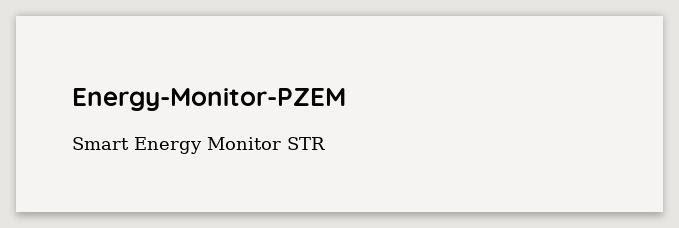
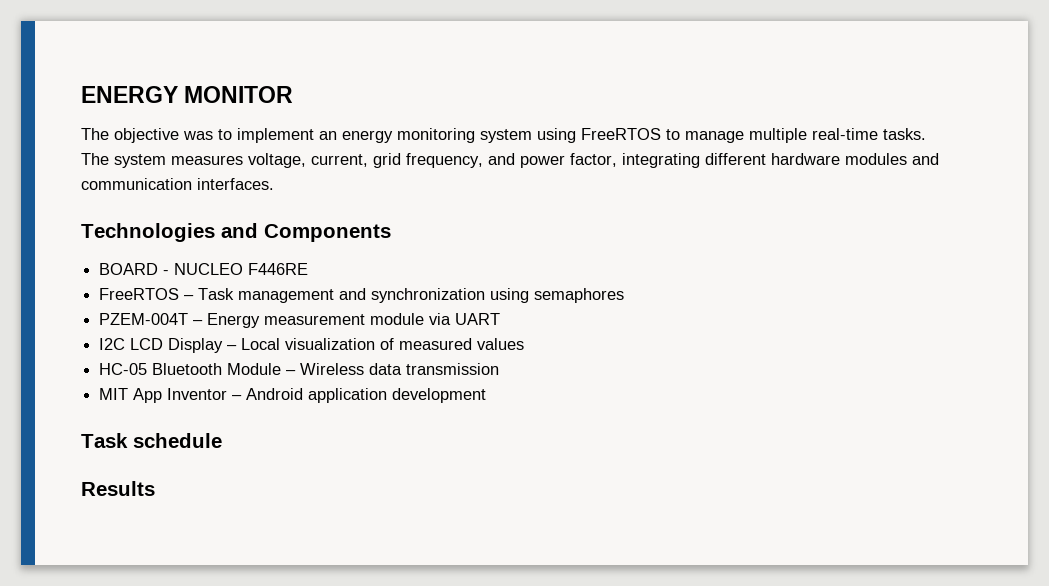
- Energy-Monitor-PZEM
- Smart Energy Monitor STR
+ ENERGY MONITOR
+ The objective was to implement an energy monitoring system using FreeRTOS to manage multiple real-time tasks. The system measures voltage, current, grid frequency, and power factor, integrating different hardware modules and communication interfaces.
+ Technologies and Components
+ BOARD - NUCLEO F446RE
+ FreeRTOS – Task management and synchronization using semaphores
+ PZEM-004T – Energy measurement module via UART
+ I2C LCD Display – Local visualization of measured values
+ HC-05 Bluetooth Module – Wireless data transmission
+ MIT App Inventor – Android application development
+ Task schedule
+ Results

